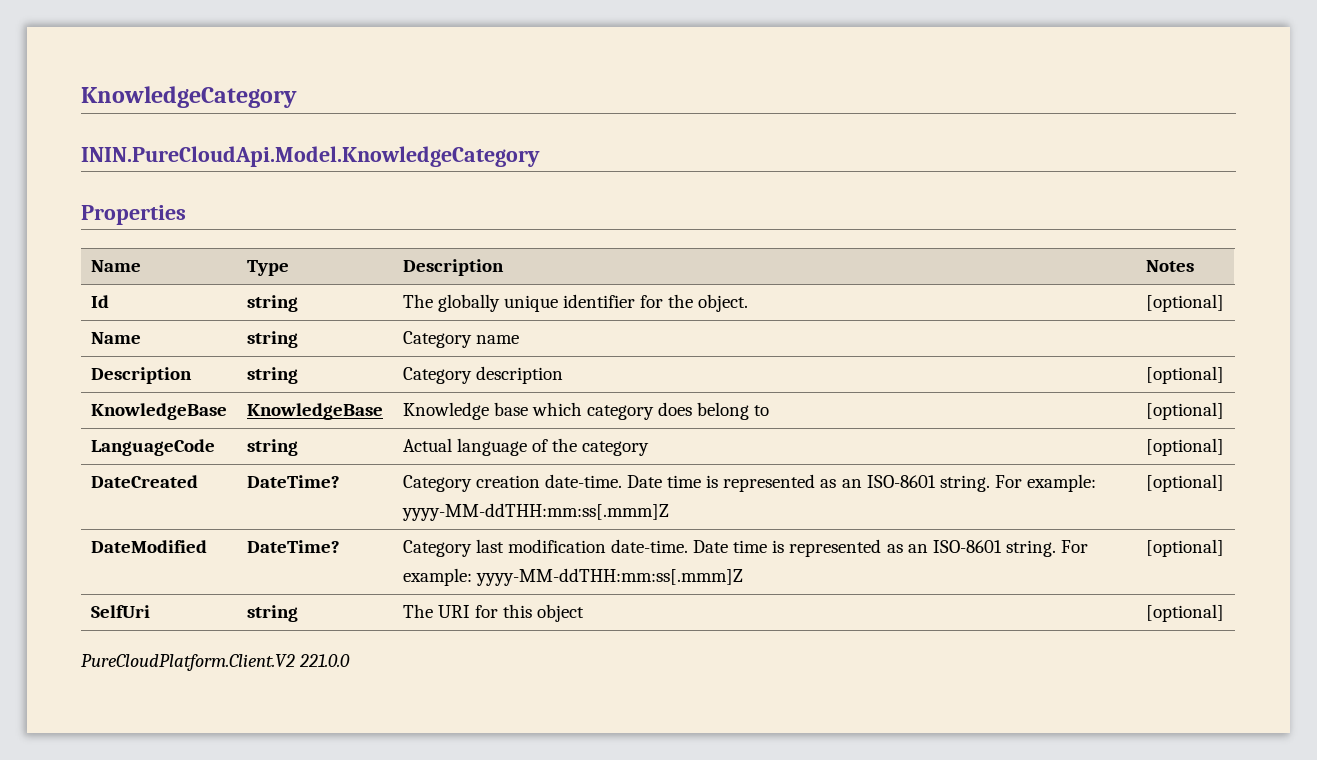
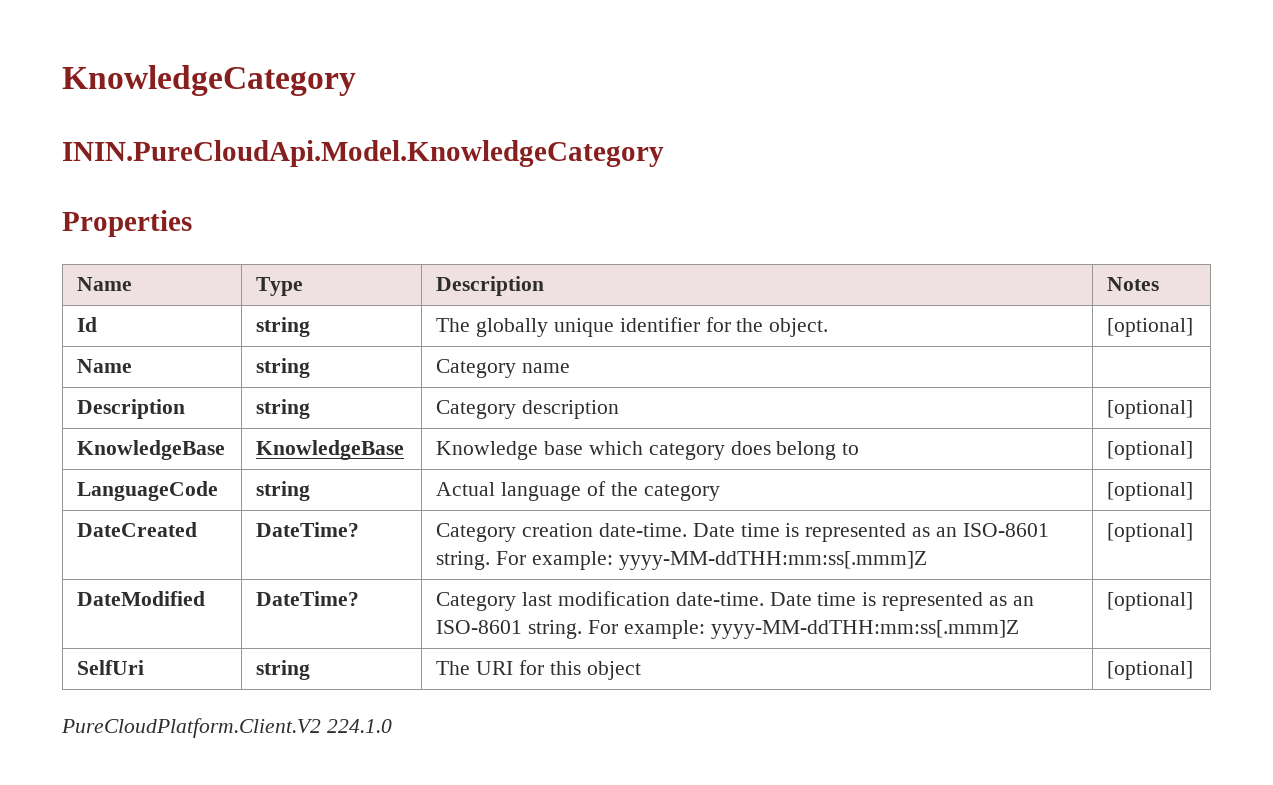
- PureCloudPlatform.Client.V2 221.0.0
+ PureCloudPlatform.Client.V2 224.1.0

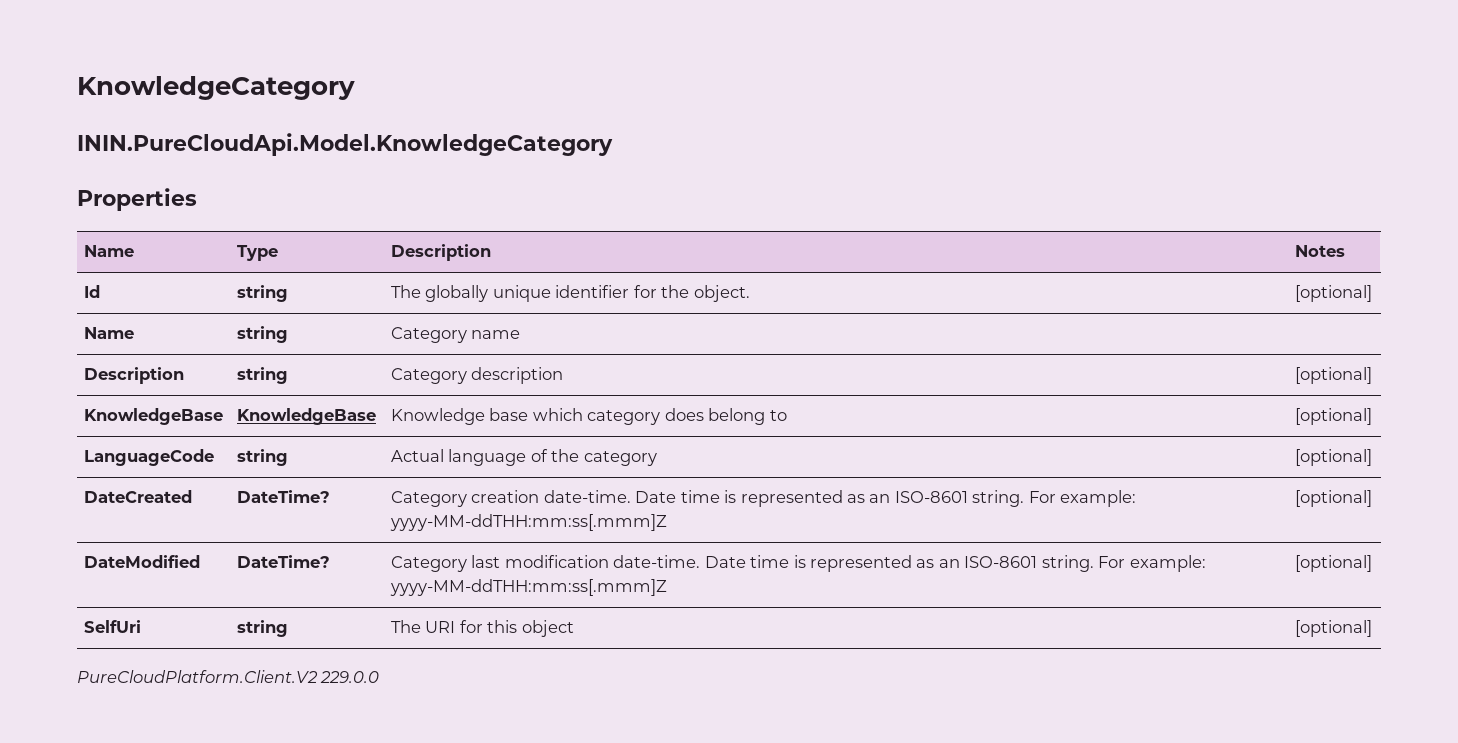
- PureCloudPlatform.Client.V2 224.1.0
+ PureCloudPlatform.Client.V2 229.0.0

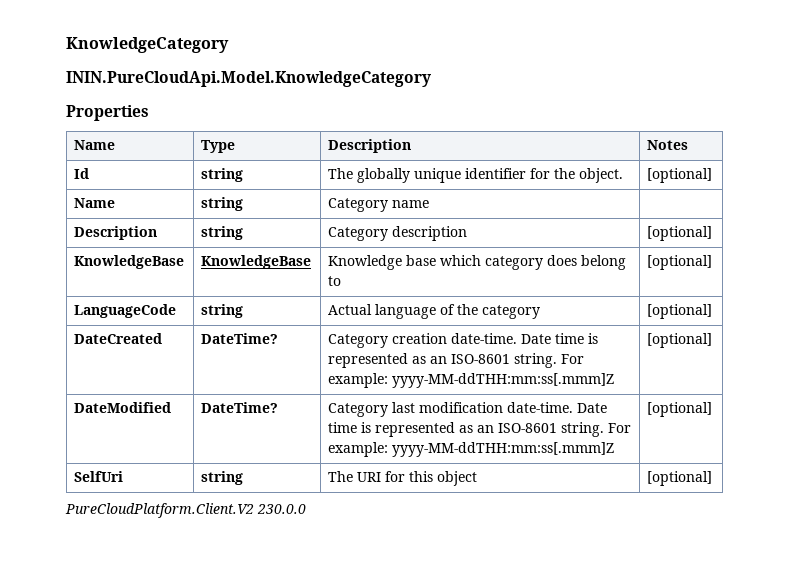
- PureCloudPlatform.Client.V2 229.0.0
+ PureCloudPlatform.Client.V2 230.0.0

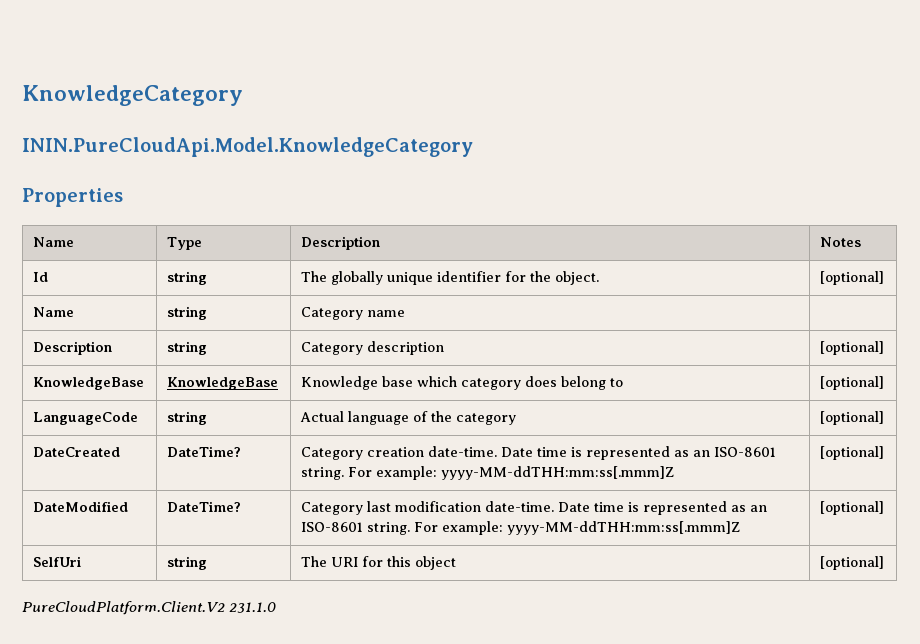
- PureCloudPlatform.Client.V2 230.0.0
+ PureCloudPlatform.Client.V2 231.1.0

